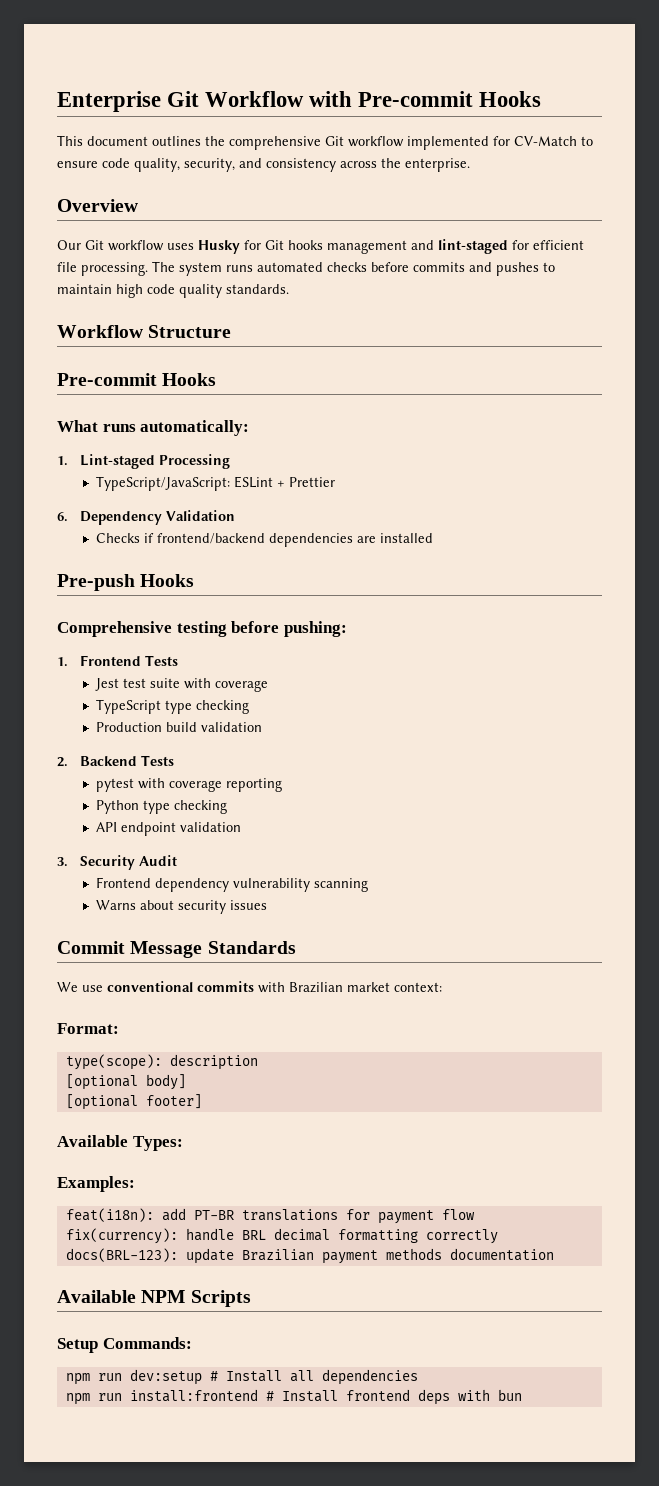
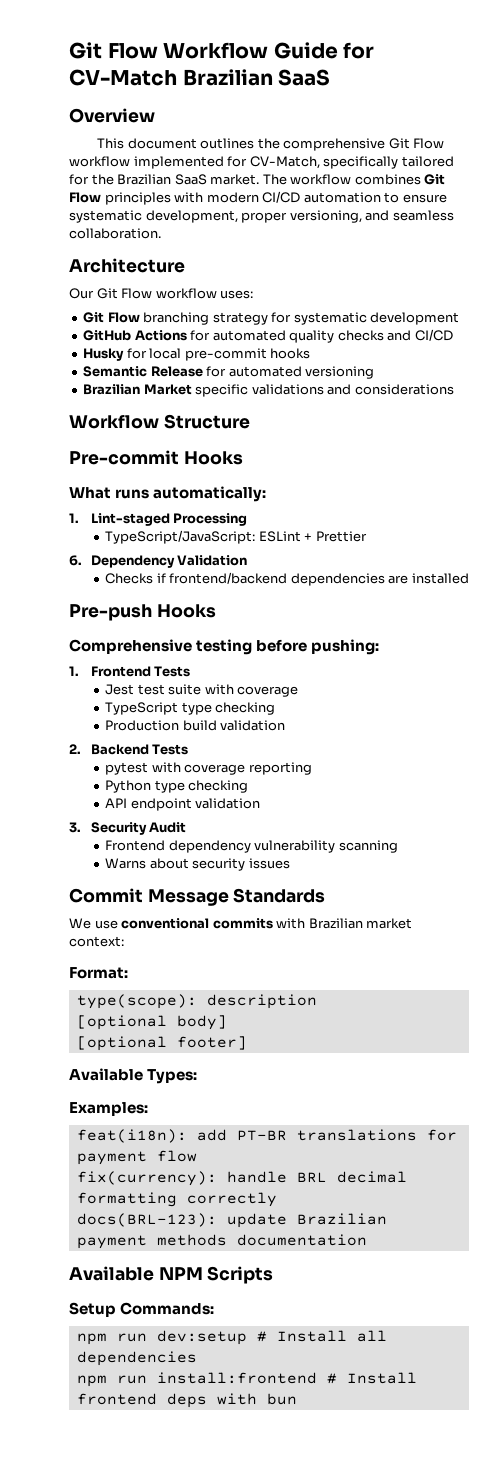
- Enterprise Git Workflow with Pre-commit Hooks
+ Git Flow Workflow Guide for CV-Match Brazilian SaaS
+ Overview
- This document outlines the comprehensive Git workflow implemented for CV-Match to ensure code quality, security, and consistency across the enterprise.
- Overview
- Our Git workflow uses Husky for Git hooks management and lint-staged for efficient file processing. The system runs automated checks before commits and pushes to maintain high code quality standards.
+ This document outlines the comprehensive Git Flow workflow implemented for CV-Match, specifically tailored for the Brazilian SaaS market. The workflow combines Git Flow principles with modern CI/CD automation to ensure systematic development, proper versioning, and seamless collaboration.
+ Architecture
+ Our Git Flow workflow uses:
+ Git Flow branching strategy for systematic development
+ GitHub Actions for automated quality checks and CI/CD
+ Husky for local pre-commit hooks
+ Semantic Release for automated versioning
+ Brazilian Market specific validations and considerations

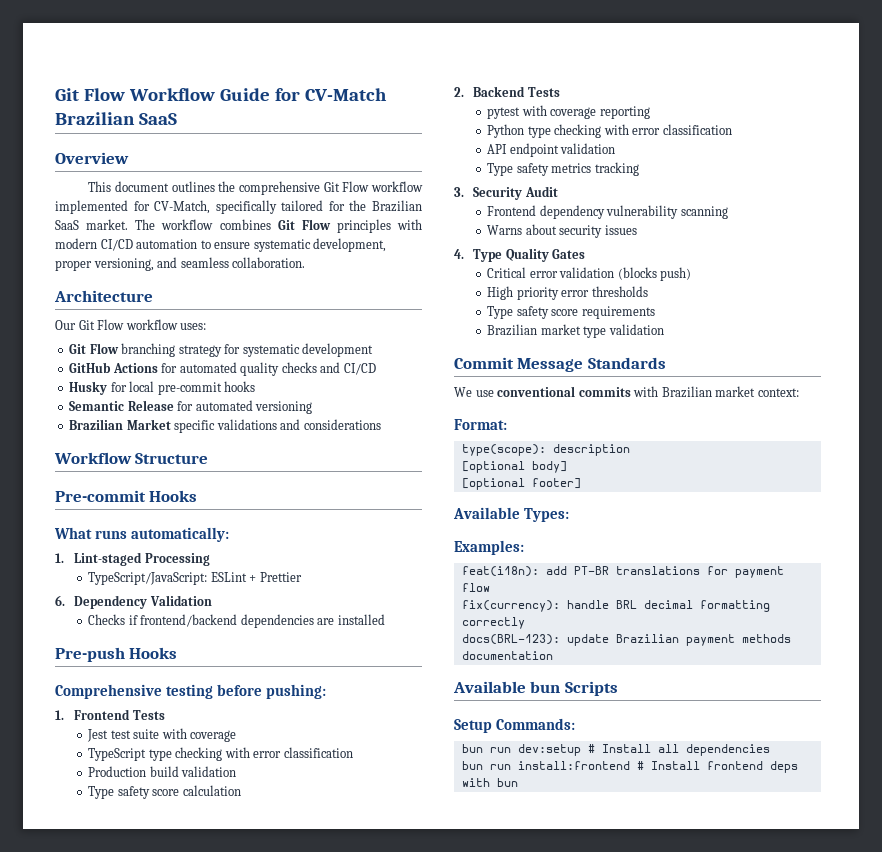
- TypeScript type checking
+ TypeScript type checking with error classification
+ Type safety score calculation
- Python type checking
+ Python type checking with error classification
+ Type safety metrics tracking
+ 4. Type Quality Gates
+ Critical error validation (blocks push)
+ High priority error thresholds
+ Type safety score requirements
+ Brazilian market type validation
- Available NPM Scripts
+ Available bun Scripts
- npm run dev:setup # Install all dependencies
+ bun run dev:setup # Install all dependencies
- npm run install:frontend # Install frontend deps with bun
+ bun run install:frontend # Install frontend deps with bun

